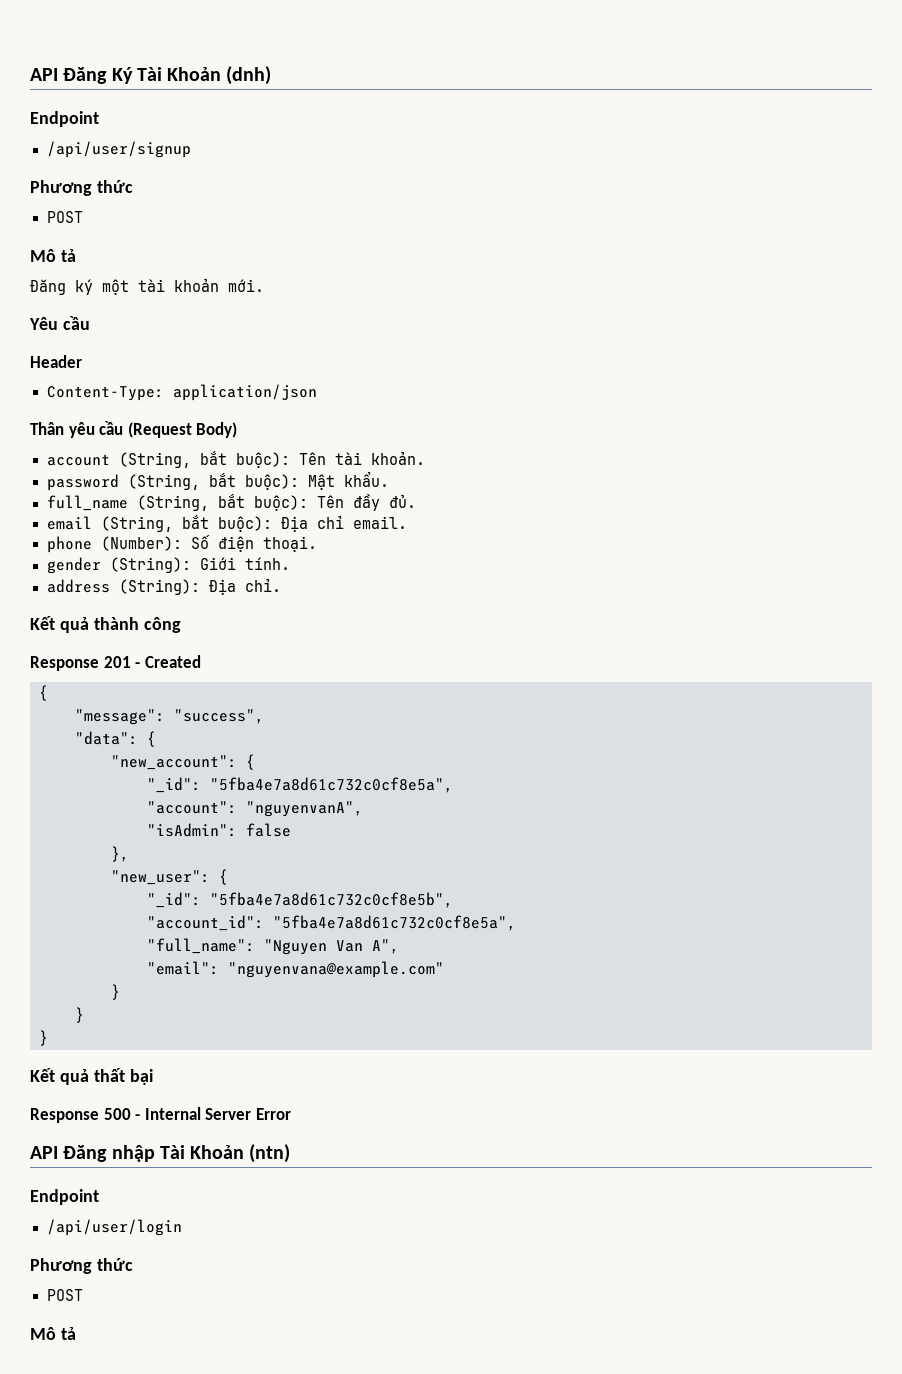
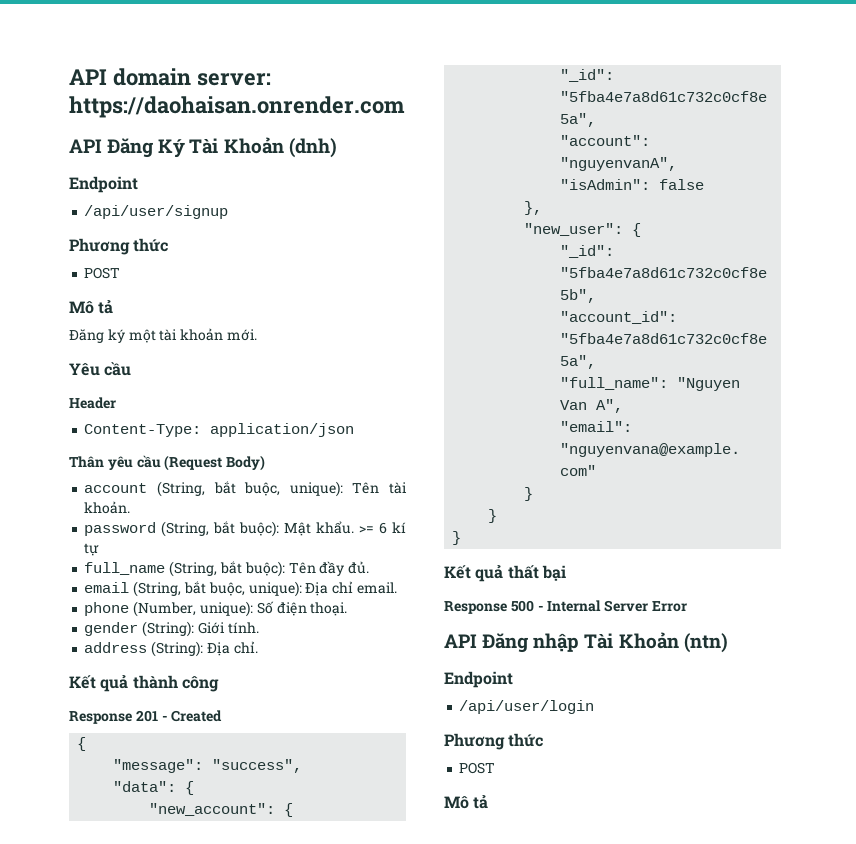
+ API domain server: https://daohaisan.onrender.com
- account (String, bắt buộc): Tên tài khoản.
+ account (String, bắt buộc, unique): Tên tài khoản.
+ >= 6 kí tự
- email (String, bắt buộc): Địa chỉ email.
+ email (String, bắt buộc, unique): Địa chỉ email.
- phone (Number): Số điện thoại.
+ phone (Number, unique): Số điện thoại.

